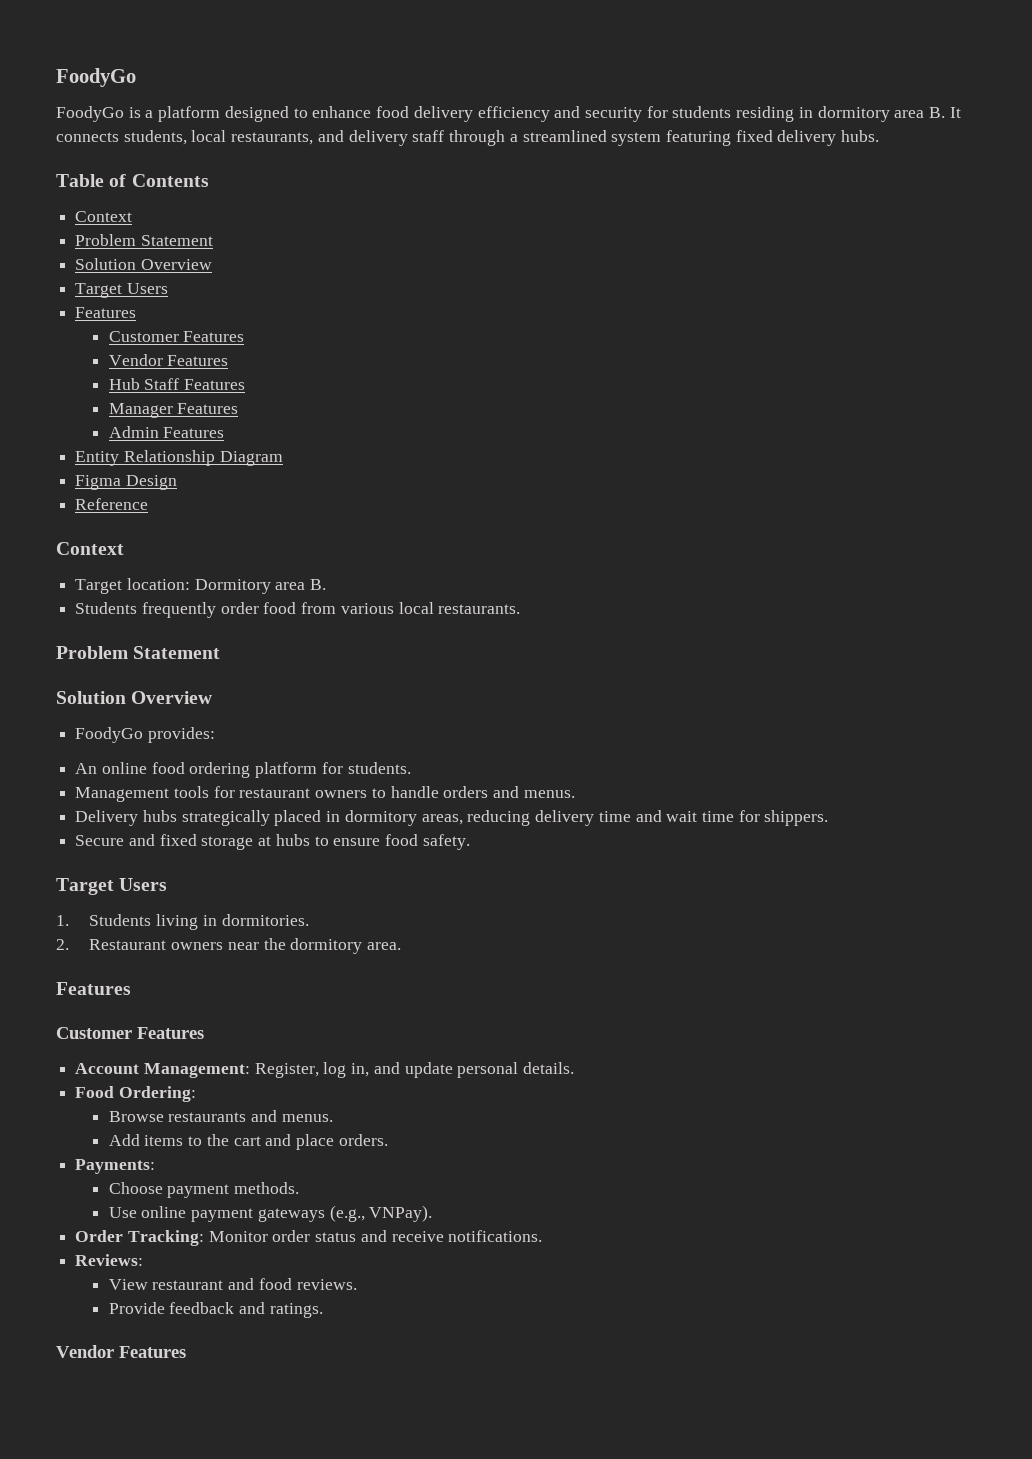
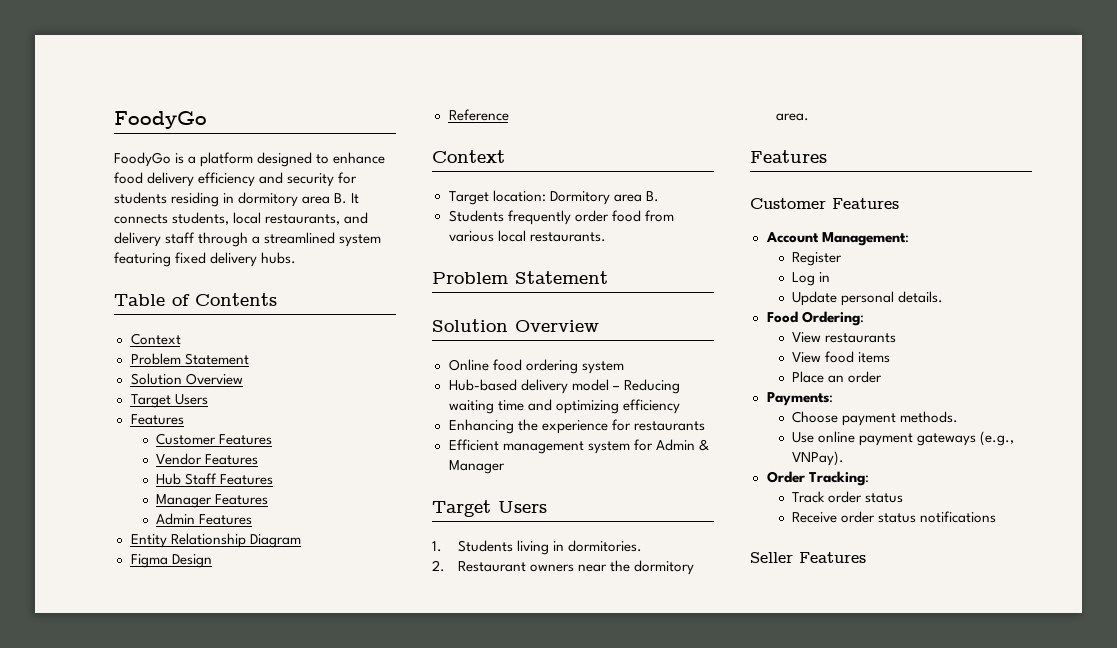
- FoodyGo provides:
- An online food ordering platform for students.
- Management tools for restaurant owners to handle orders and menus.
- Delivery hubs strategically placed in dormitory areas, reducing delivery time and wait time for shippers.
- Secure and fixed storage at hubs to ensure food safety.
+ Online food ordering system
+ Hub-based delivery model – Reducing waiting time and optimizing efficiency
+ Enhancing the experience for restaurants
+ Efficient management system for Admin & Manager
- Account Management: Register, log in, and update personal details.
+ Account Management:
+ Register
+ Log in
+ Update personal details.
- Browse restaurants and menus.
- Add items to the cart and place orders.
+ View restaurants
+ View food items
+ Place an order
- Order Tracking: Monitor order status and receive notifications.
- Reviews:
- View restaurant and food reviews.
- Provide feedback and ratings.
- Vendor Features
+ Order Tracking:
+ Track order status
+ Receive order status notifications
+ Seller Features

